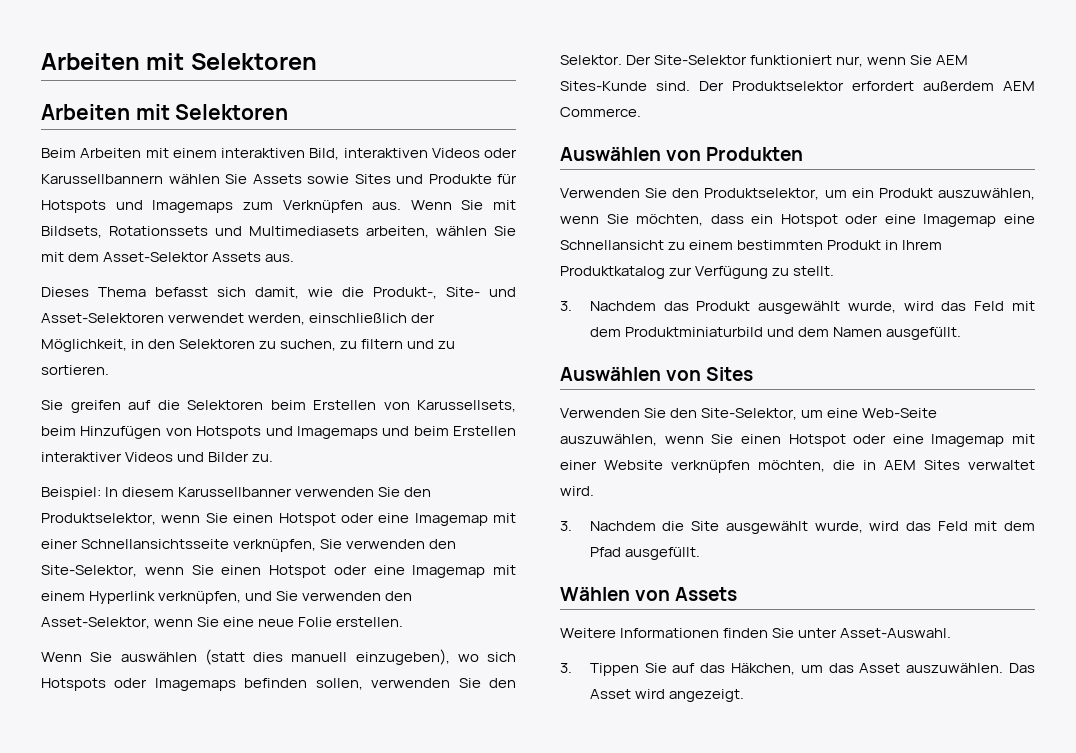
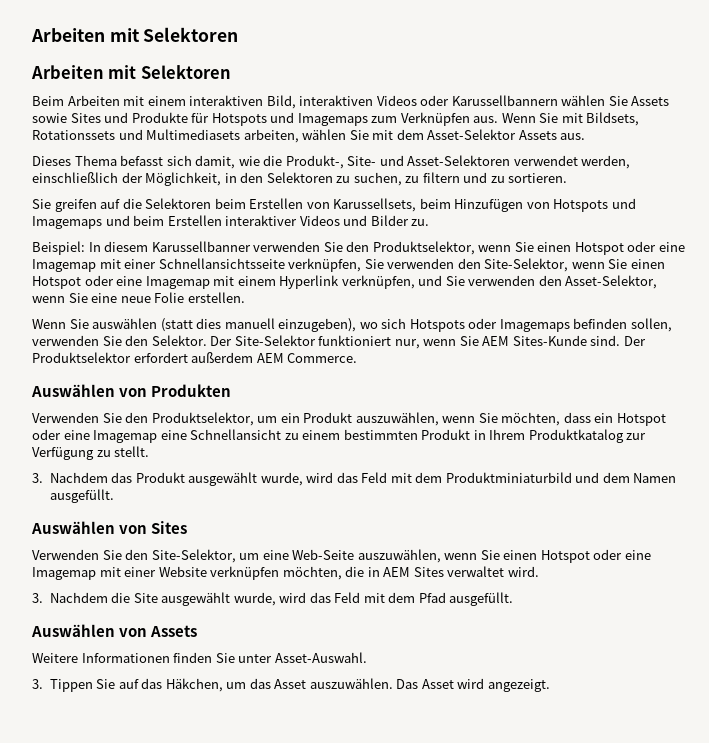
- Wählen von Assets
+ Auswählen von Assets

